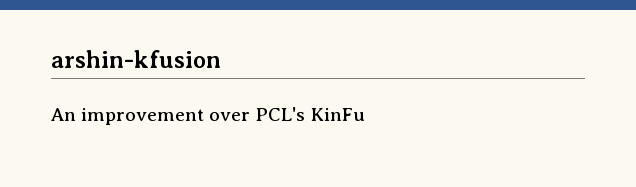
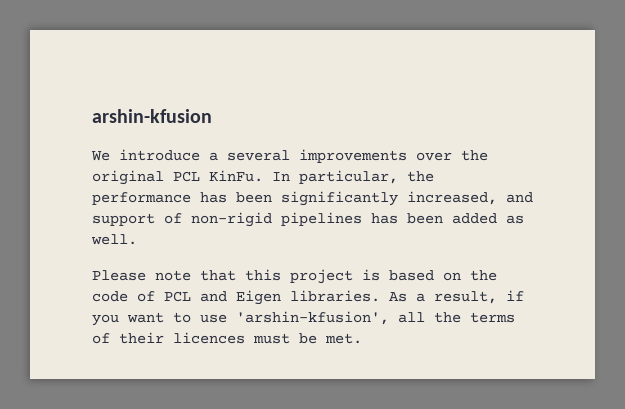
- An improvement over PCL's KinFu
+ We introduce a several improvements over the original PCL KinFu. In particular, the performance has been significantly increased, and support of non-rigid pipelines has been added as well.
+ Please note that this project is based on the code of PCL and Eigen libraries. As a result, if you want to use 'arshin-kfusion', all the terms of their licences must be met.

